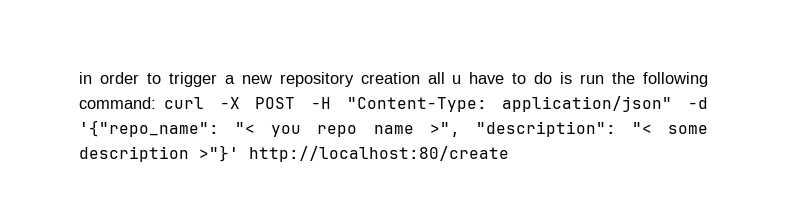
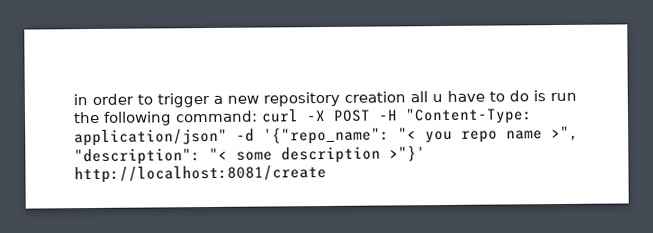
- in order to trigger a new repository creation all u have to do is run the following command: curl -X POST -H "Content-Type: application/json" -d '{"repo_name": "< you repo name >", "description": "< some description >"}' http://localhost:80/create
+ in order to trigger a new repository creation all u have to do is run the following command: curl -X POST -H "Content-Type: application/json" -d '{"repo_name": "< you repo name >", "description": "< some description >"}' http://localhost:8081/create

